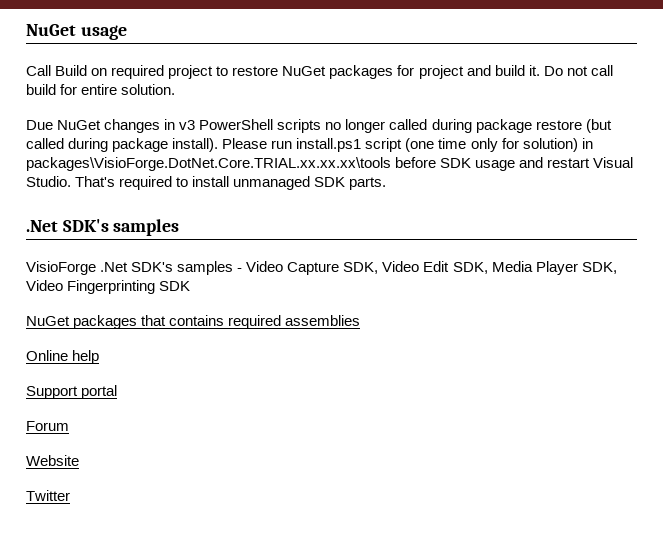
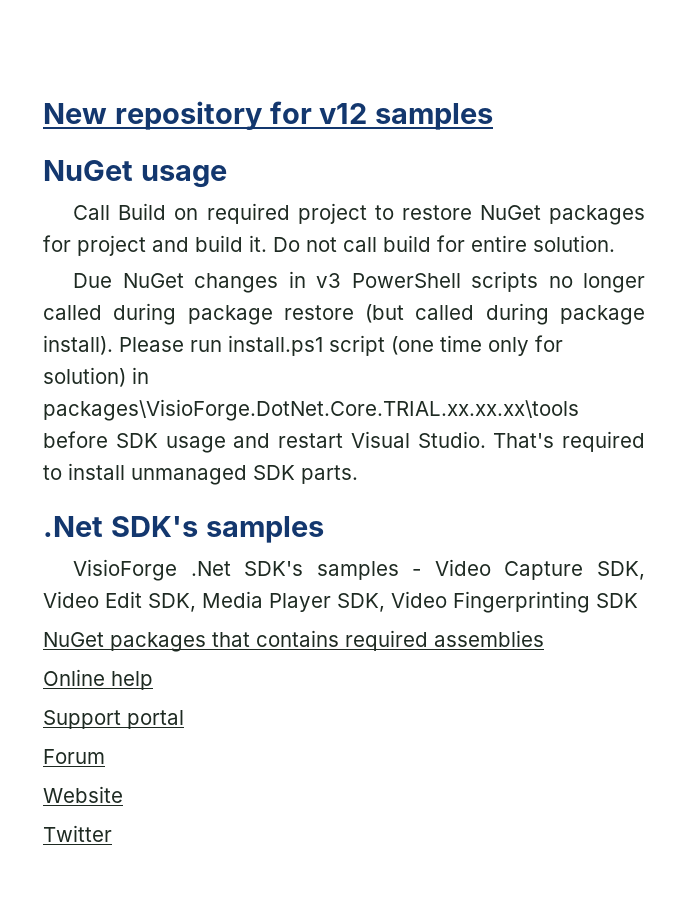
+ New repository for v12 samples

